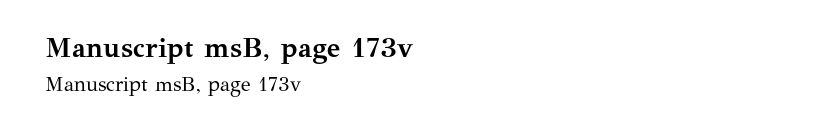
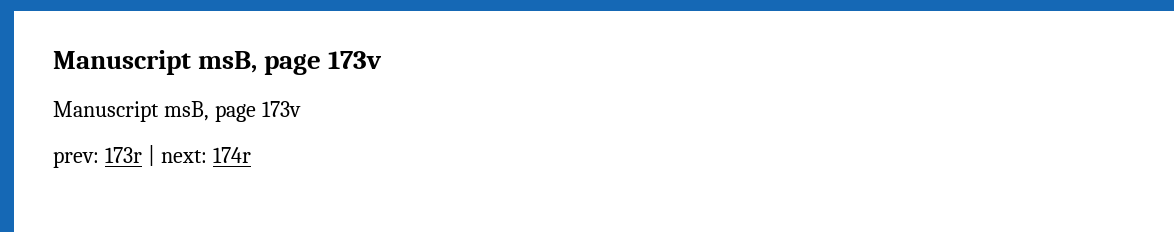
+ prev: 173r | next: 174r

